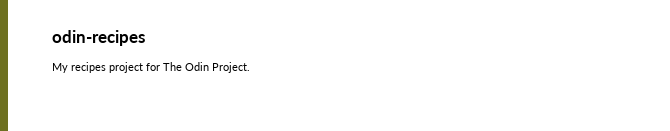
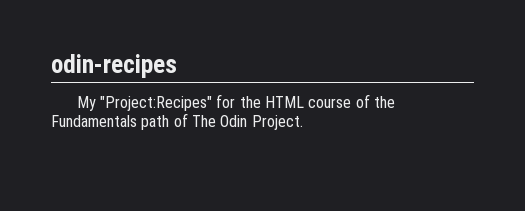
- My recipes project for The Odin Project.
+ My "Project:Recipes" for the HTML course of the Fundamentals path of The Odin Project.

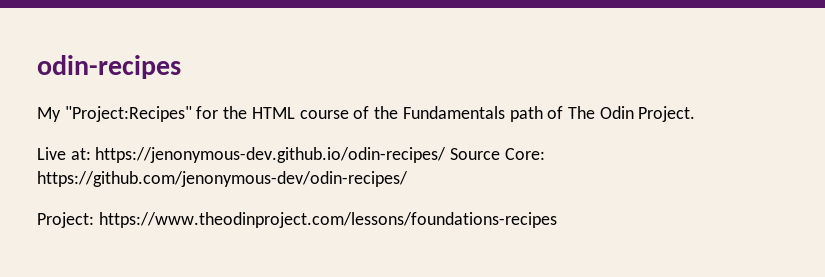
+ Live at: https://jenonymous-dev.github.io/odin-recipes/ Source Core: https://github.com/jenonymous-dev/odin-recipes/
+ Project: https://www.theodinproject.com/lessons/foundations-recipes

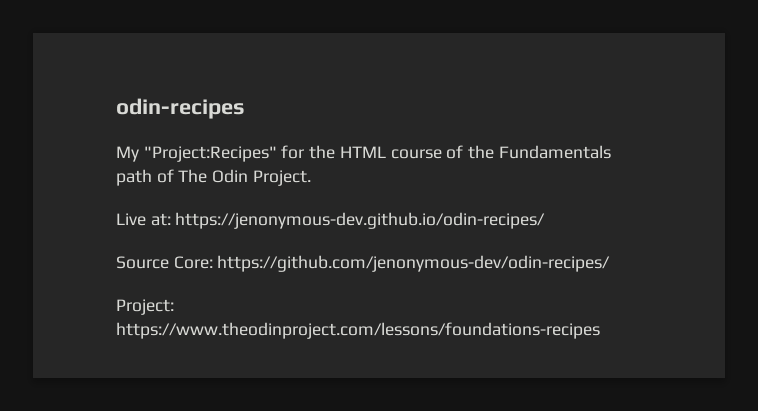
- Live at: https://jenonymous-dev.github.io/odin-recipes/ Source Core: https://github.com/jenonymous-dev/odin-recipes/
+ Live at: https://jenonymous-dev.github.io/odin-recipes/
+ Source Core: https://github.com/jenonymous-dev/odin-recipes/

